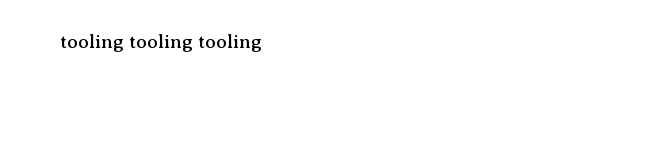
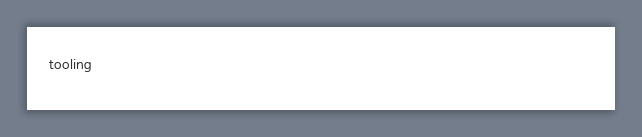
- tooling tooling tooling
+ tooling

